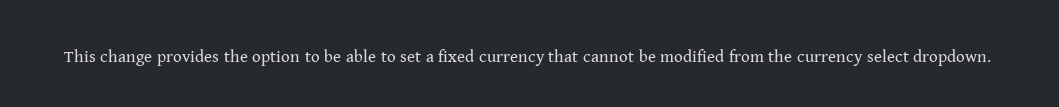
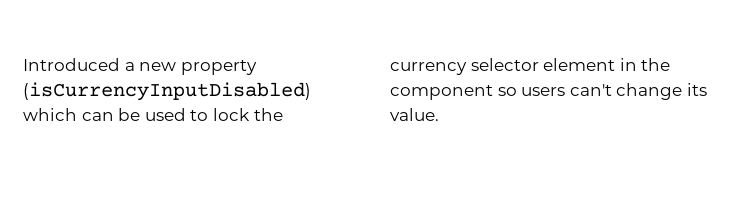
- This change provides the option to be able to set a fixed currency that cannot be modified from the currency select dropdown.
+ Introduced a new property (isCurrencyInputDisabled) which can be used to lock the currency selector element in the component so users can't change its value.

